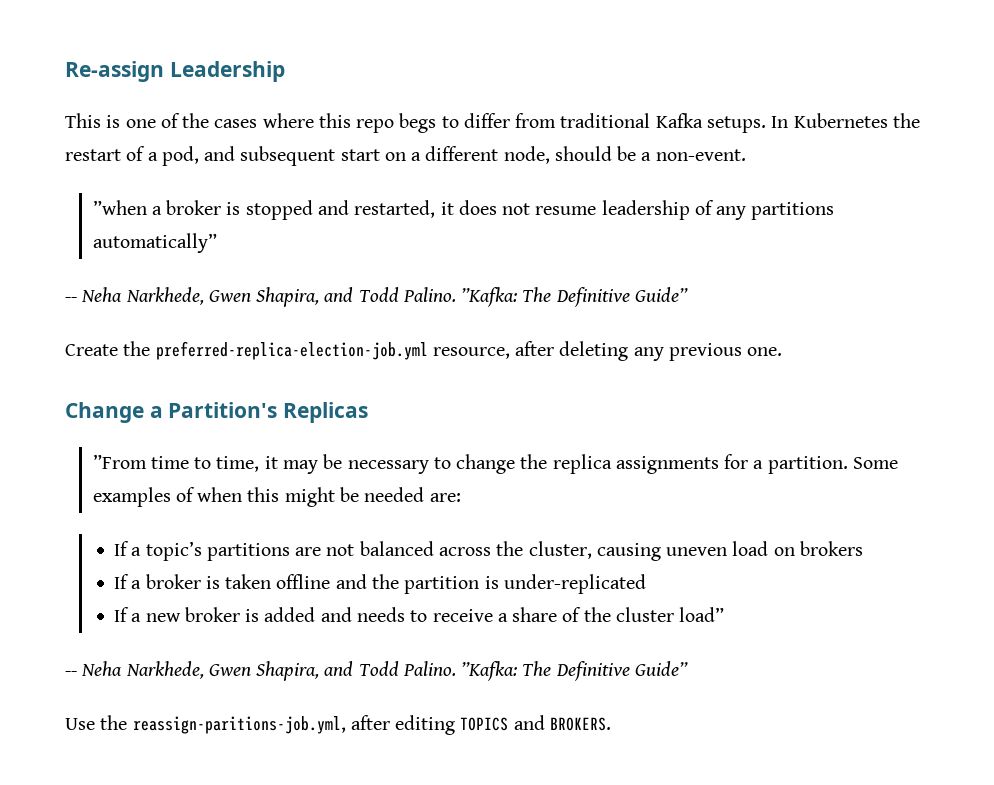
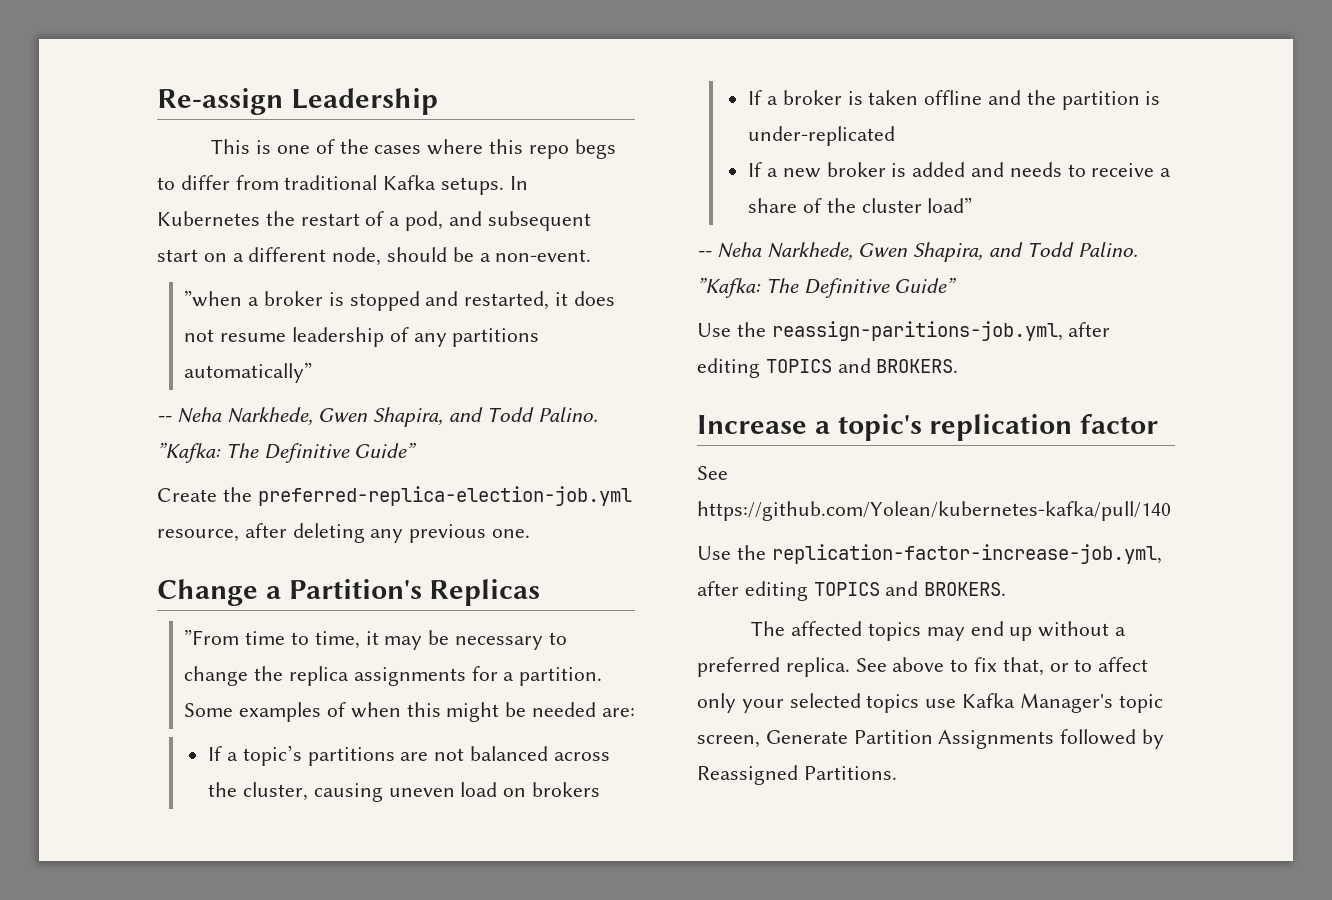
+ Increase a topic's replication factor
+ See https://github.com/Yolean/kubernetes-kafka/pull/140
+ Use the replication-factor-increase-job.yml, after editing TOPICS and BROKERS.
+ The affected topics may end up without a preferred replica. See above to fix that, or to affect only your selected topics use Kafka Manager's topic screen, Generate Partition Assignments followed by Reassigned Partitions.

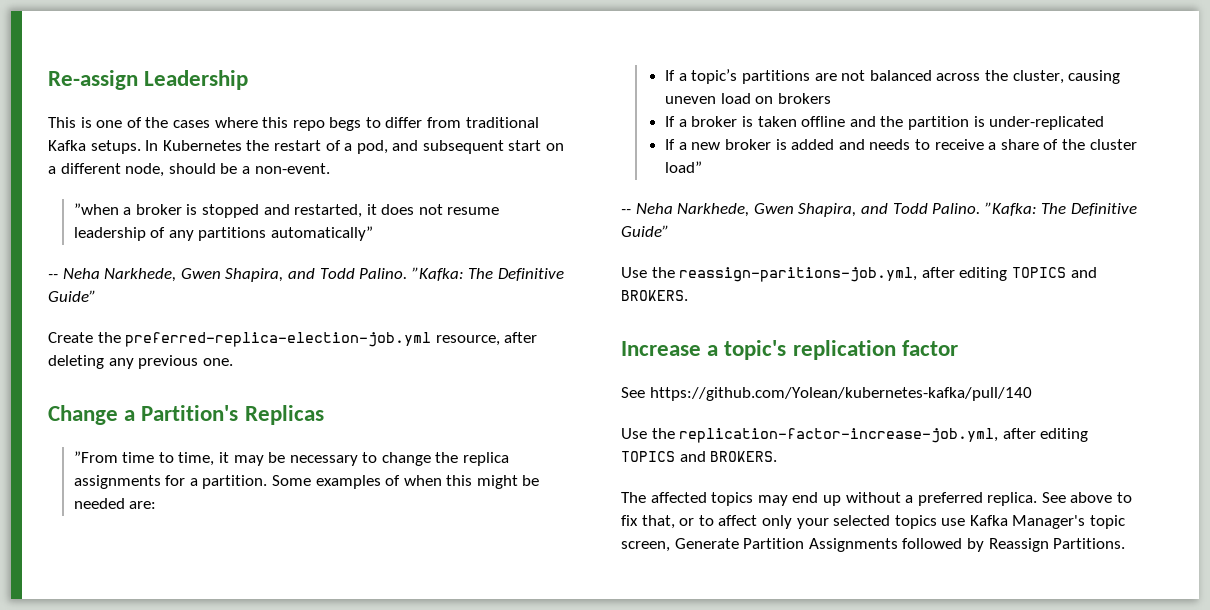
- See above to fix that, or to affect only your selected topics use Kafka Manager's topic screen, Generate Partition Assignments followed by Reassigned Partitions.
+ See above to fix that, or to affect only your selected topics use Kafka Manager's topic screen, Generate Partition Assignments followed by Reassign Partitions.

